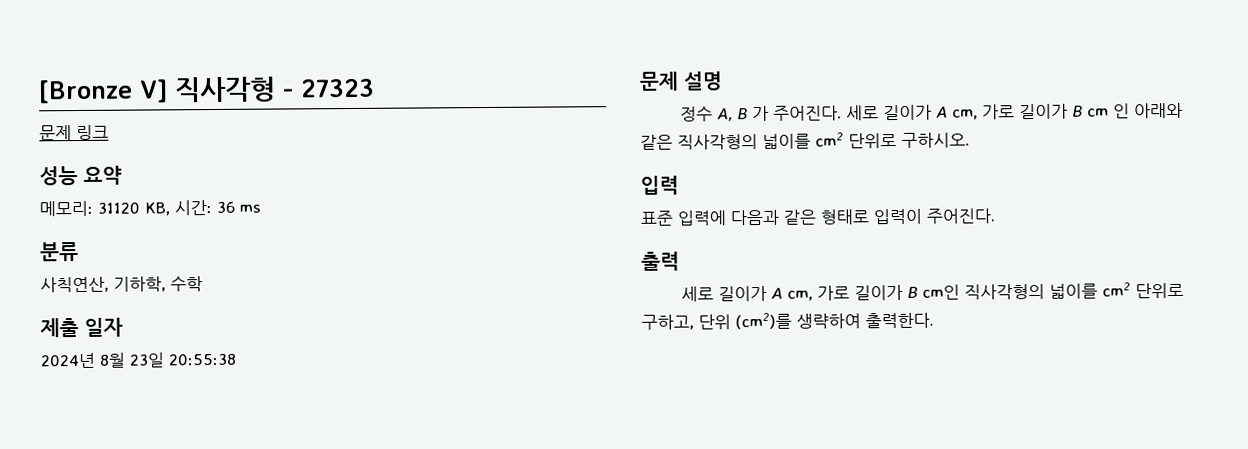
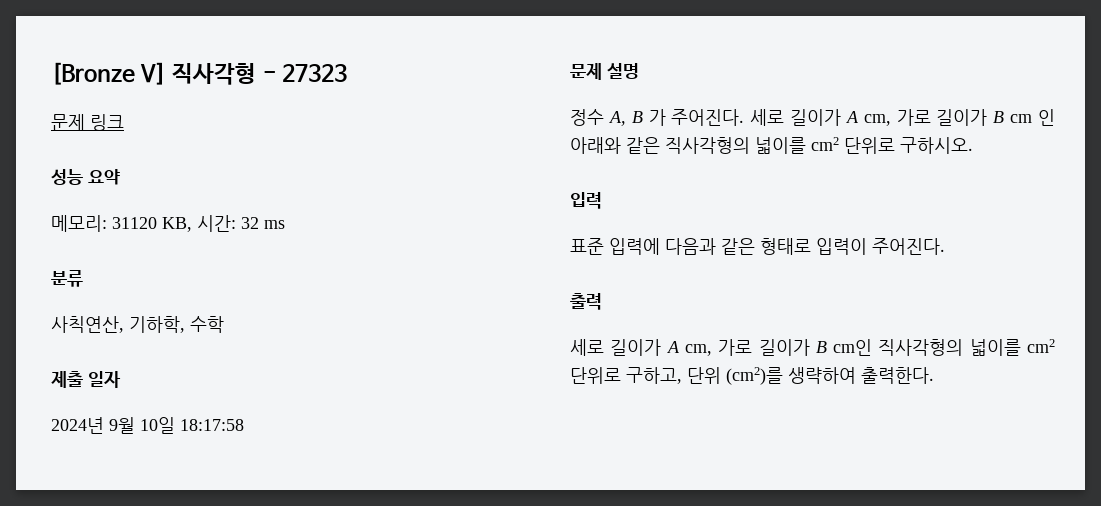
- 메모리: 31120 KB, 시간: 36 ms
+ 메모리: 31120 KB, 시간: 32 ms
- 2024년 8월 23일 20:55:38
+ 2024년 9월 10일 18:17:58

